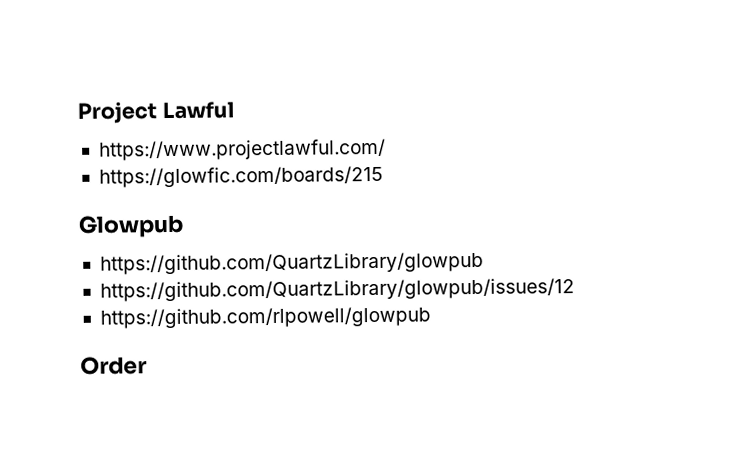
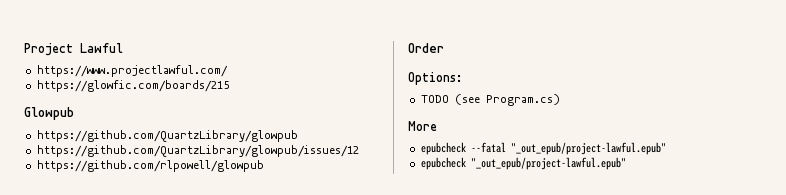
+ Options:
+ TODO (see Program.cs)
+ More
+ epubcheck --fatal "_out_epub/project-lawful.epub"
+ epubcheck "_out_epub/project-lawful.epub"

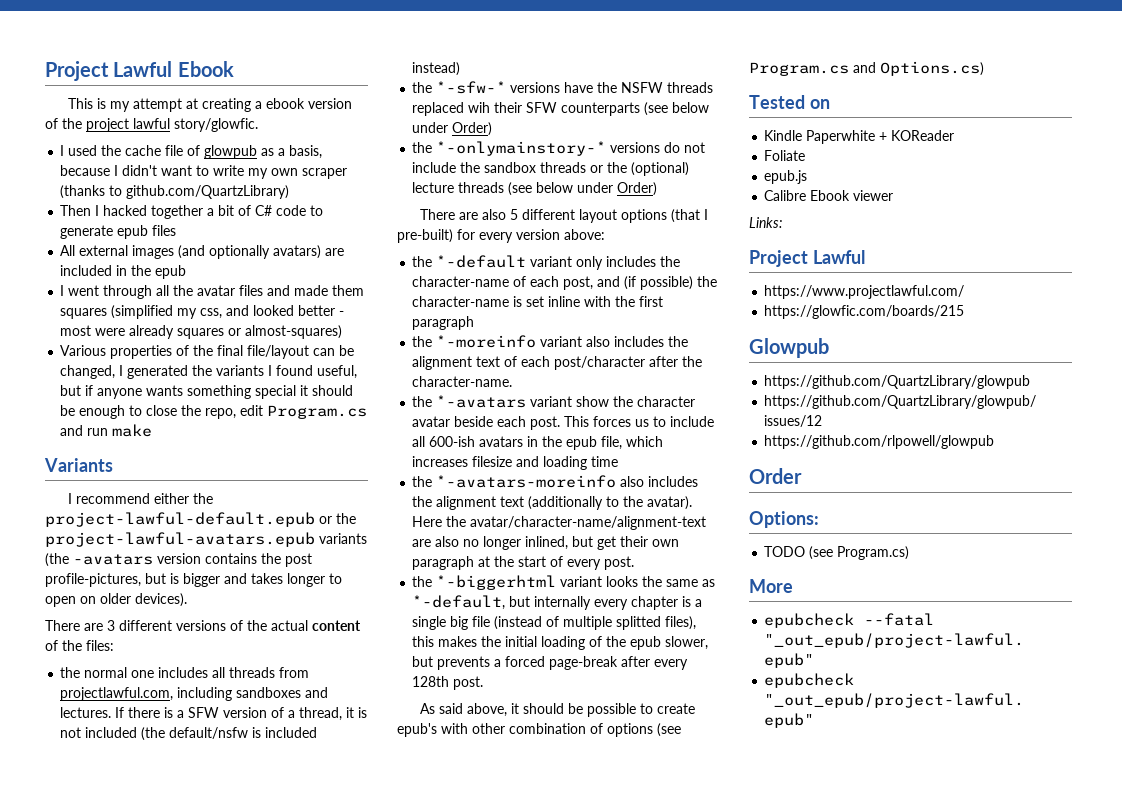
+ Project Lawful Ebook
+ This is my attempt at creating a ebook version of the project lawful story/glowfic.
+ I used the cache file of glowpub as a basis, because I didn't want to write my own scraper (thanks to github.com/QuartzLibrary)
+ Then I hacked together a bit of C# code to generate epub files
+ All external images (and optionally avatars) are included in the epub
+ I went through all the avatar files and made them squares (simplified my css, and looked better - most were already squares or almost-squares)
+ Various properties of the final file/layout can be changed, I generated the variants I found useful, but if anyone wants something special it should be enough to close the repo, edit Program.cs and run make
+ Variants
+ I recommend either the project-lawful-default.epub or the project-lawful-avatars.epub variants (the -avatars version contains the post profile-pictures, but is bigger and takes longer to open on older devices).
+ There are 3 different versions of the actual content of the files:
+ the normal one includes all threads from projectlawful.com, including sandboxes and lectures. If there is a SFW version of a thread, it is not included (the default/nsfw is included instead)
+ the *-sfw-* versions have the NSFW threads replaced wih their SFW counterparts (see below under Order)
+ the *-onlymainstory-* versions do not include the sandbox threads or the (optional) lecture threads (see below under Order)
+ There are also 5 different layout options (that I pre-built) for every version above:
+ the *-default variant only includes the character-name of each post, and (if possible) the character-name is set inline with the first paragraph
+ the *-moreinfo variant also includes the alignment text of each post/character after the character-name.
+ the *-avatars variant show the character avatar beside each post. This forces us to include all 600-ish avatars in the epub file, which increases filesize and loading time
+ the *-avatars-moreinfo also includes the alignment text (additionally to the avatar). Here the avatar/character-name/alignment-text are also no longer inlined, but get their own paragraph at the start of every post.
+ the *-biggerhtml variant looks the same as *-default, but internally every chapter is a single big file (instead of multiple splitted files), this makes the initial loading of the epub slower, but prevents a forced page-break after every 128th post.
+ As said above, it should be possible to create epub's with other combination of options (see Program.cs and Options.cs)
+ Tested on
+ Kindle Paperwhite + KOReader
+ Foliate
+ epub.js
+ Calibre Ebook viewer
+ Links:

